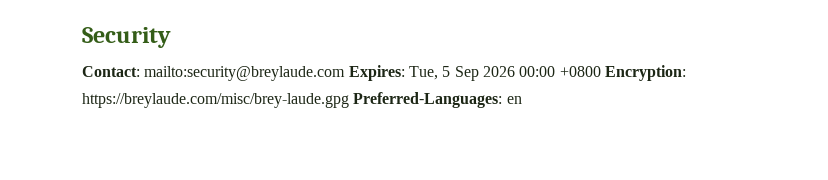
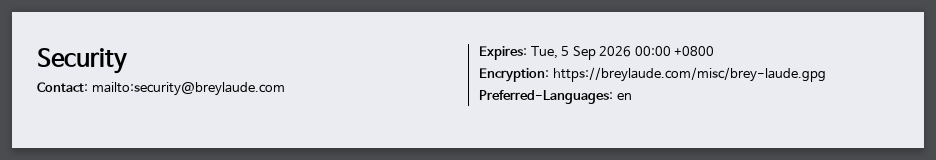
- Contact: mailto:security@breylaude.com Expires: Tue, 5 Sep 2026 00:00 +0800 Encryption: https://breylaude.com/misc/brey-laude.gpg Preferred-Languages: en
+ Contact: mailto:security@breylaude.com
+ Expires: Tue, 5 Sep 2026 00:00 +0800
+ Encryption: https://breylaude.com/misc/brey-laude.gpg
+ Preferred-Languages: en

